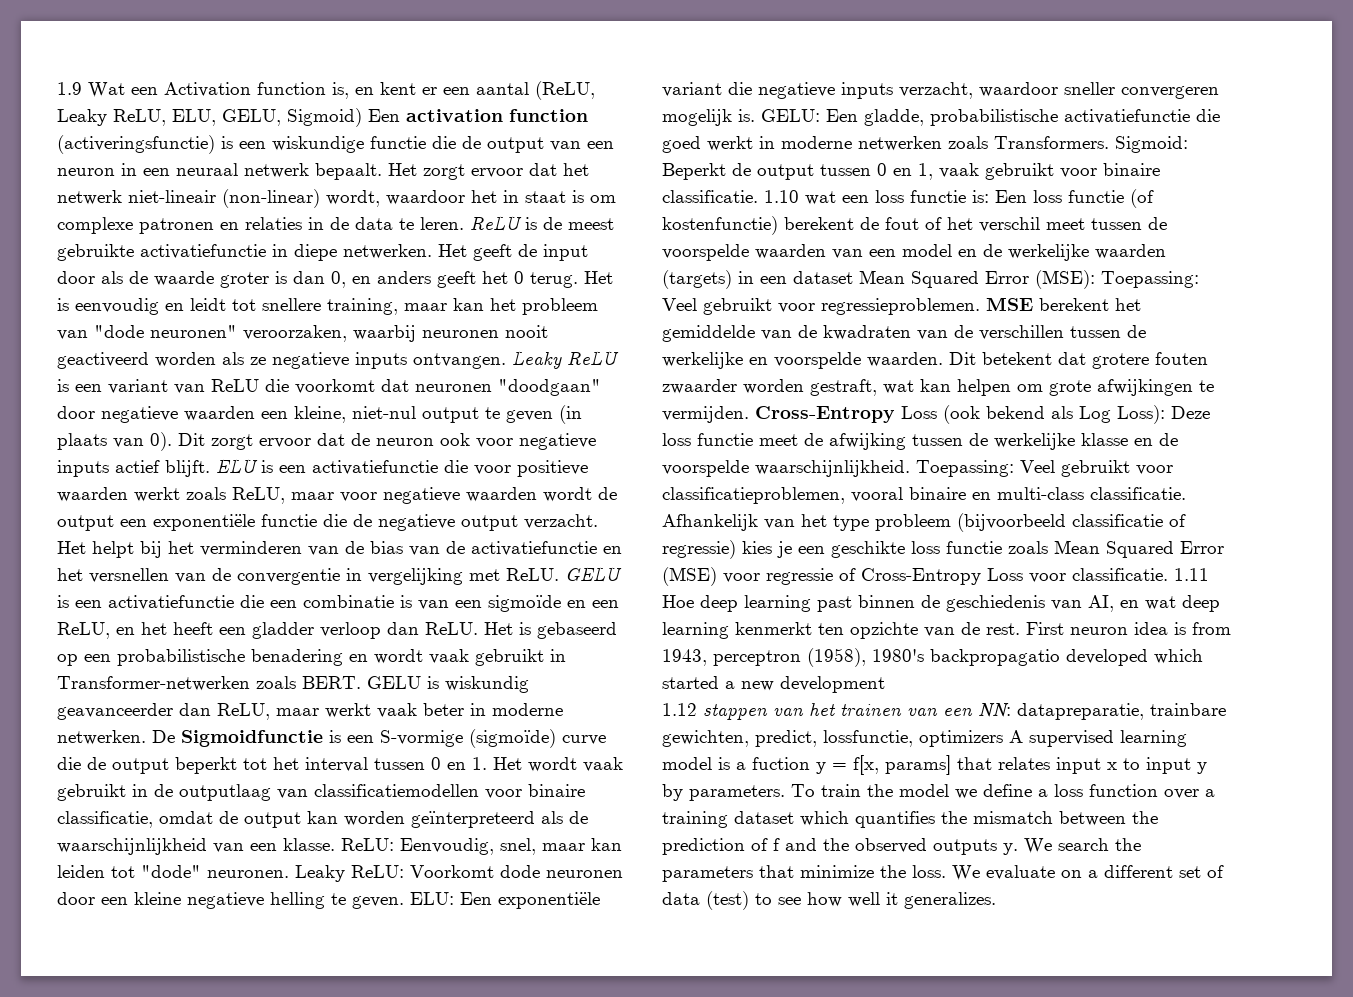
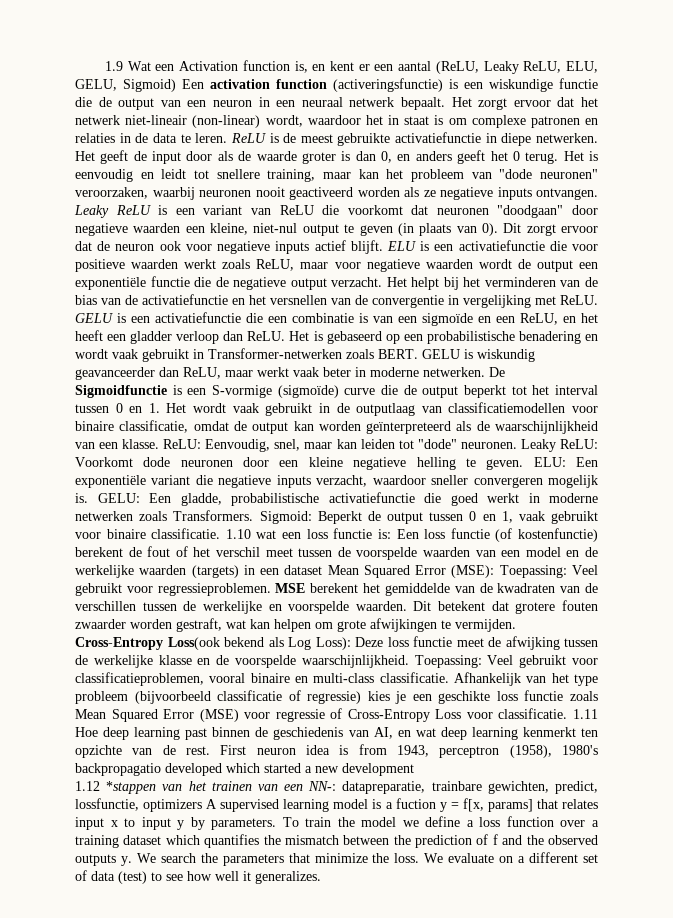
- Cross-Entropy Loss (ook bekend als Log Loss): Deze loss functie meet de afwijking tussen de werkelijke klasse en de voorspelde waarschijnlijkheid.
+ Cross-Entropy Loss(ook bekend als Log Loss): Deze loss functie meet de afwijking tussen de werkelijke klasse en de voorspelde waarschijnlijkheid.
- 1.12 stappen van het trainen van een NN: datapreparatie, trainbare gewichten, predict, lossfunctie, optimizers A supervised learning model is a fuction y = f[x, params] that relates input x to input y by parameters.
+ 1.12 *stappen van het trainen van een NN-: datapreparatie, trainbare gewichten, predict, lossfunctie, optimizers A supervised learning model is a fuction y = f[x, params] that relates input x to input y by parameters.

